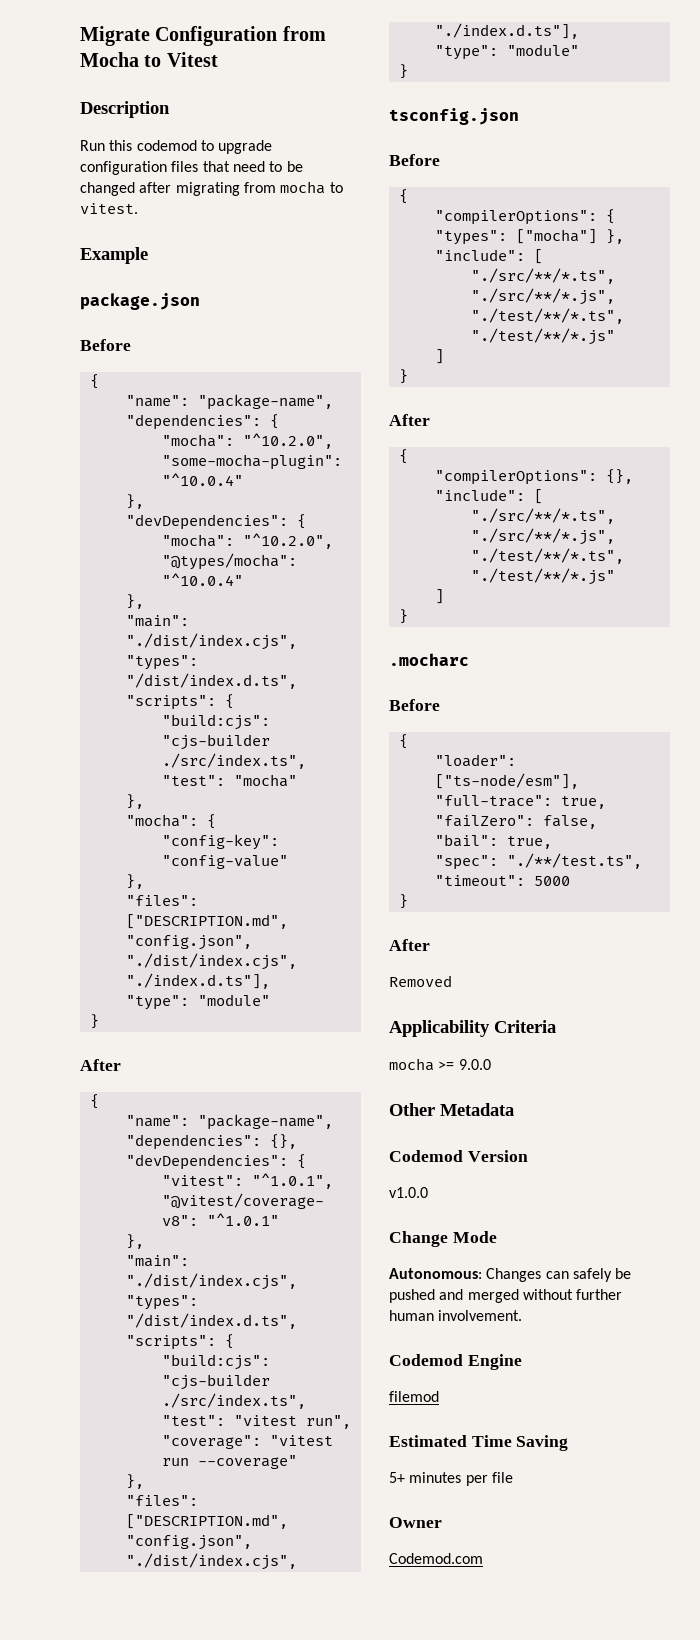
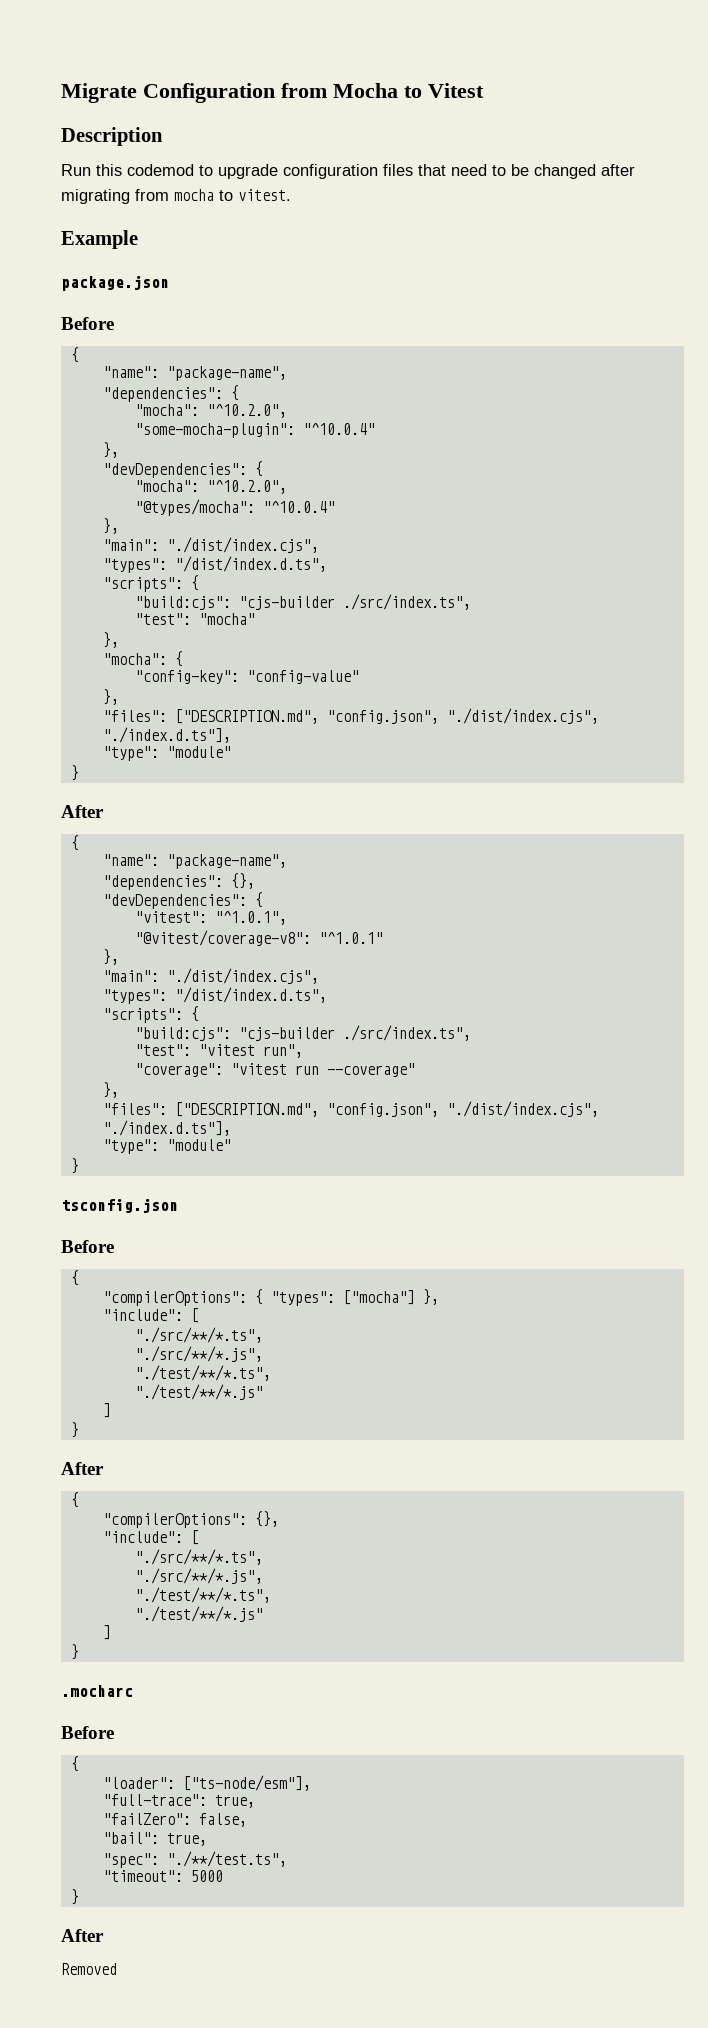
- Applicability Criteria
- mocha >= 9.0.0
- Other Metadata
- Codemod Version
- v1.0.0
- Change Mode
- Autonomous: Changes can safely be pushed and merged without further human involvement.
- Codemod Engine
- filemod
- Estimated Time Saving
- 5+ minutes per file
- Owner
- Codemod.com

